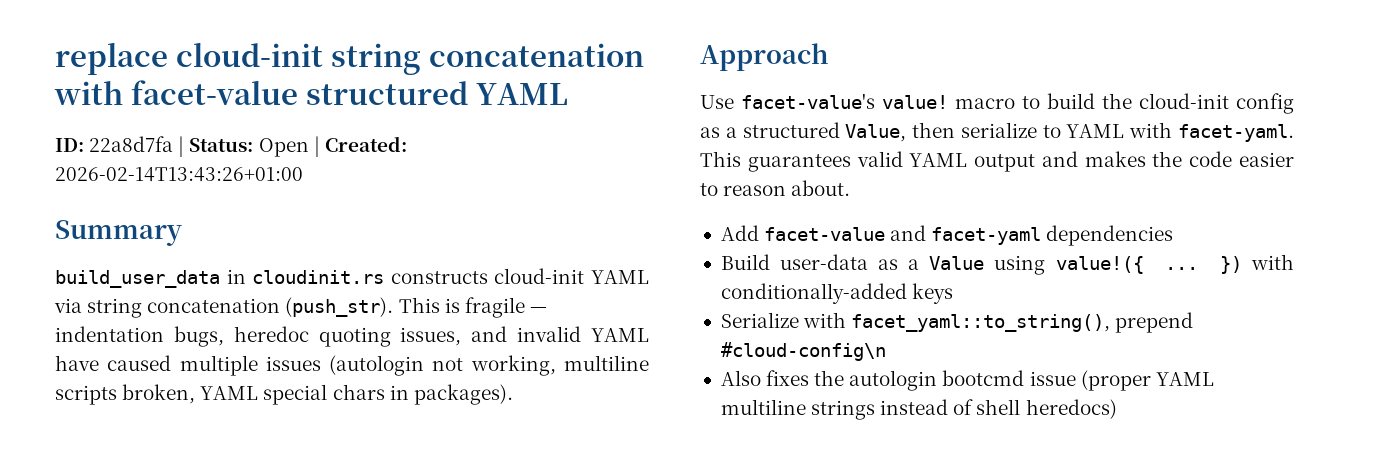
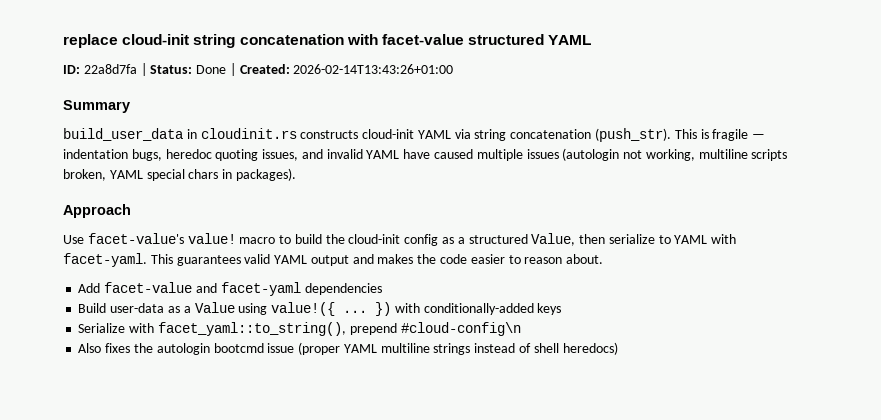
- ID: 22a8d7fa | Status: Open | Created: 2026-02-14T13:43:26+01:00
+ ID: 22a8d7fa | Status: Done | Created: 2026-02-14T13:43:26+01:00

